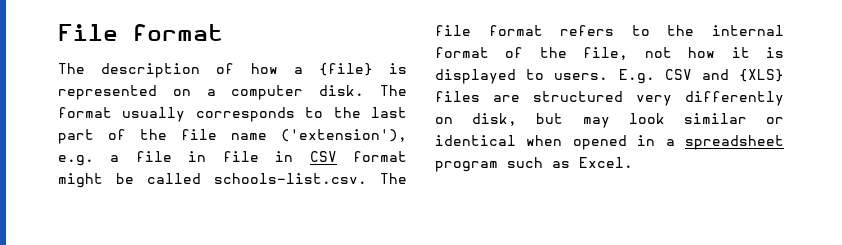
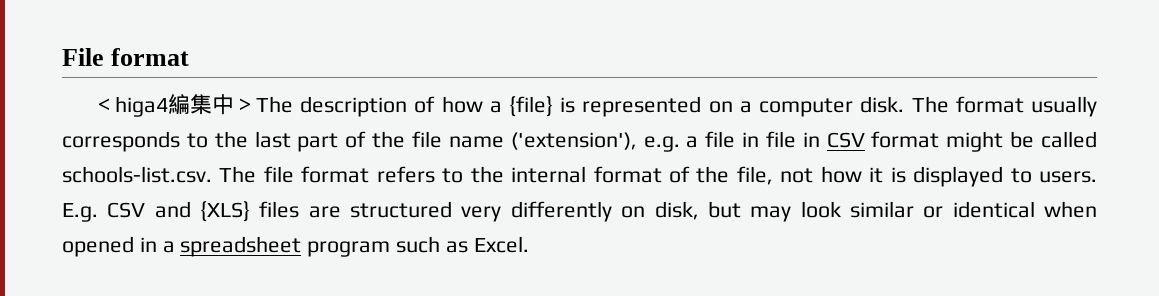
- The description of how a {file} is represented on a computer disk.
+ ＜higa4編集中＞The description of how a {file} is represented on a computer disk.

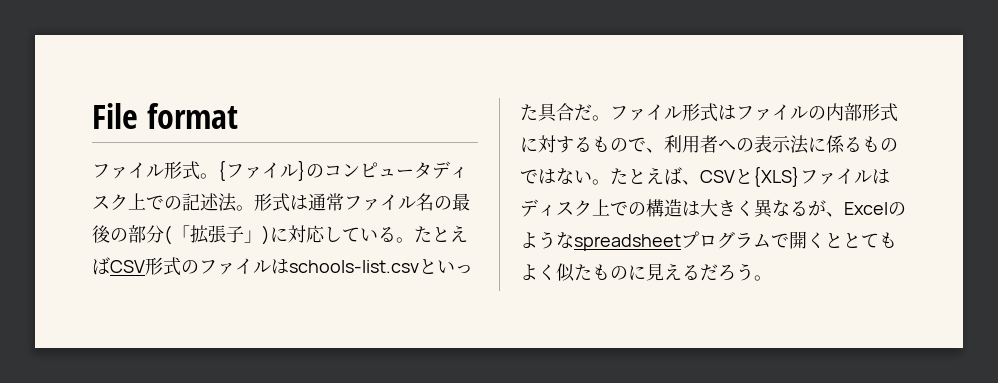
- ＜higa4編集中＞The description of how a {file} is represented on a computer disk. The format usually corresponds to the last part of the file name ('extension'), e.g. a file in file in CSV format might be called schools-list.csv. The file format refers to the internal format of the file, not how it is displayed to users. E.g. CSV and {XLS} files are structured very differently on disk, but may look similar or identical when opened in a spreadsheet program such as Excel.
+ ファイル形式。{ファイル}のコンピュータディスク上での記述法。形式は通常ファイル名の最後の部分(「拡張子」)に対応している。たとえばCSV形式のファイルはschools-list.csvといった具合だ。ファイル形式はファイルの内部形式に対するもので、利用者への表示法に係るものではない。たとえば、CSVと{XLS}ファイルはディスク上での構造は大きく異なるが、Excelのようなspreadsheetプログラムで開くととてもよく似たものに見えるだろう。

